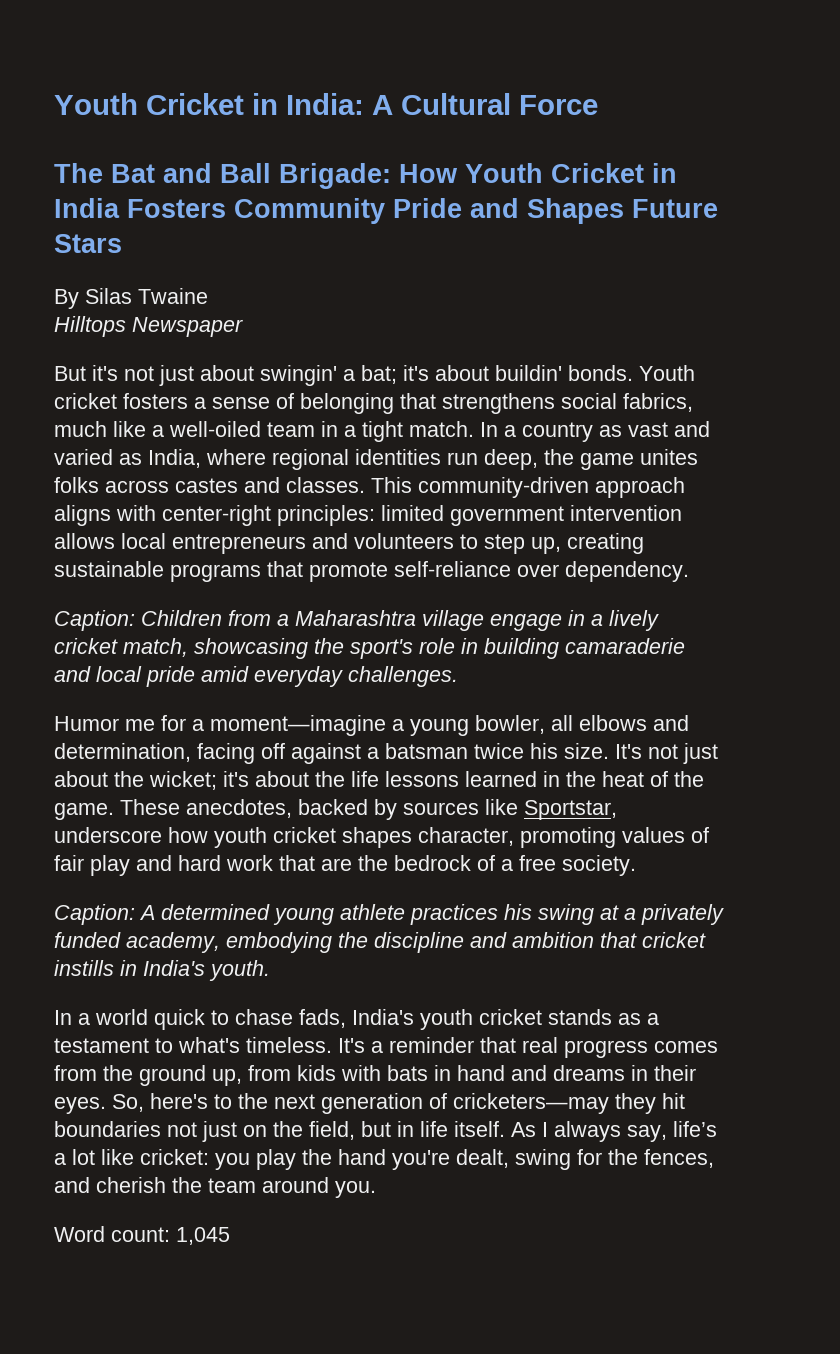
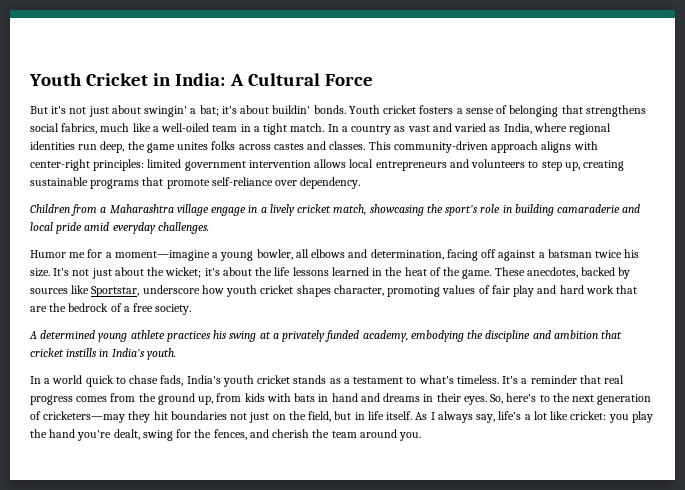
- The Bat and Ball Brigade: How Youth Cricket in India Fosters Community Pride and Shapes Future Stars
- By Silas Twaine
- Hilltops Newspaper
- Caption: Children from a Maharashtra village engage in a lively cricket match, showcasing the sport's role in building camaraderie and local pride amid everyday challenges.
+ Children from a Maharashtra village engage in a lively cricket match, showcasing the sport's role in building camaraderie and local pride amid everyday challenges.
- Caption: A determined young athlete practices his swing at a privately funded academy, embodying the discipline and ambition that cricket instills in India's youth.
+ A determined young athlete practices his swing at a privately funded academy, embodying the discipline and ambition that cricket instills in India's youth.
- Word count: 1,045

